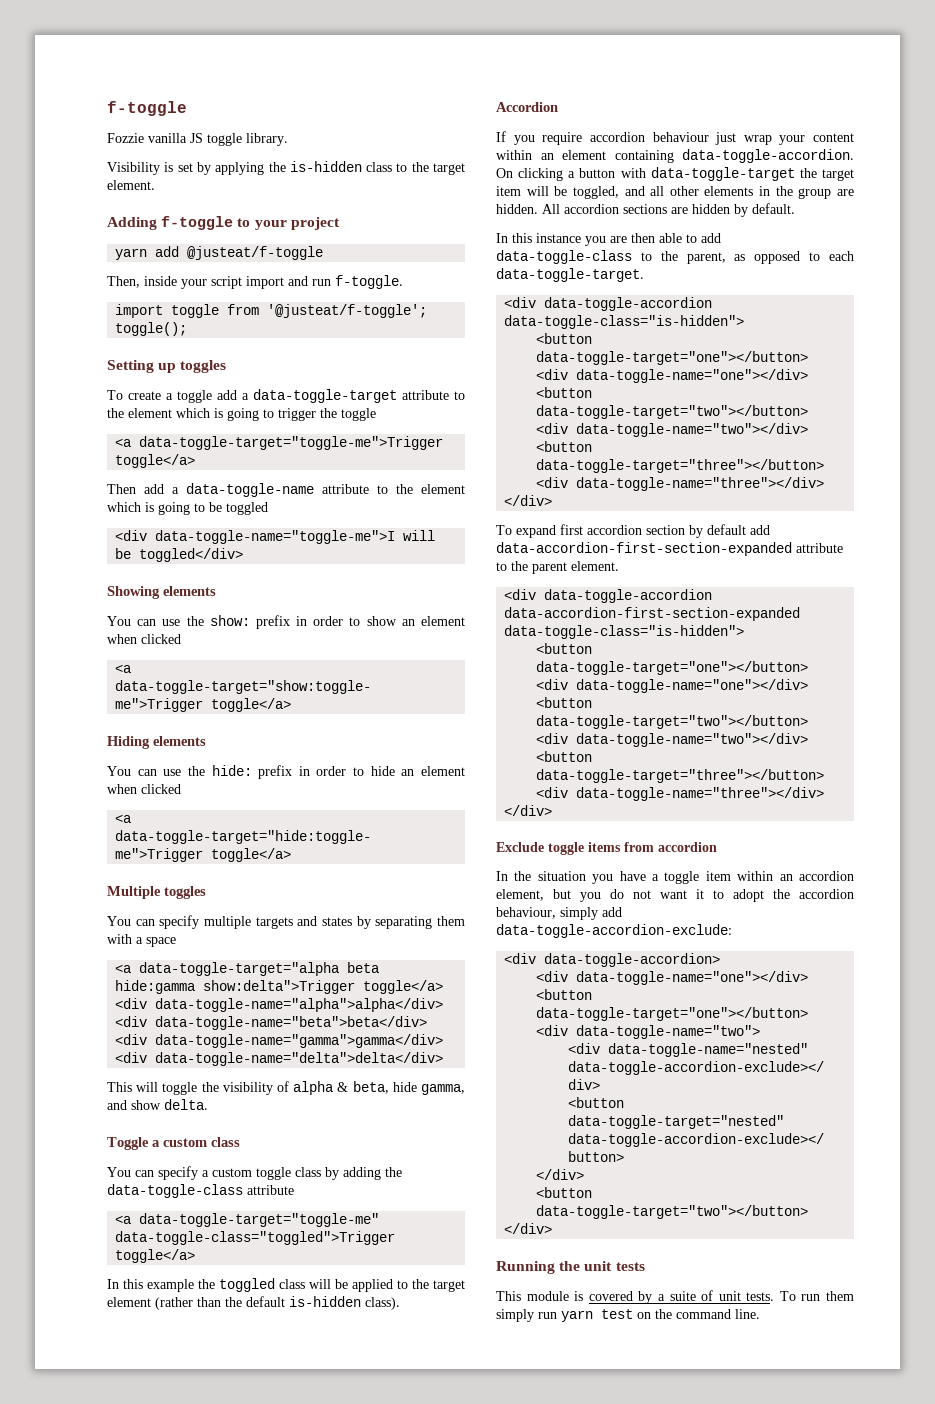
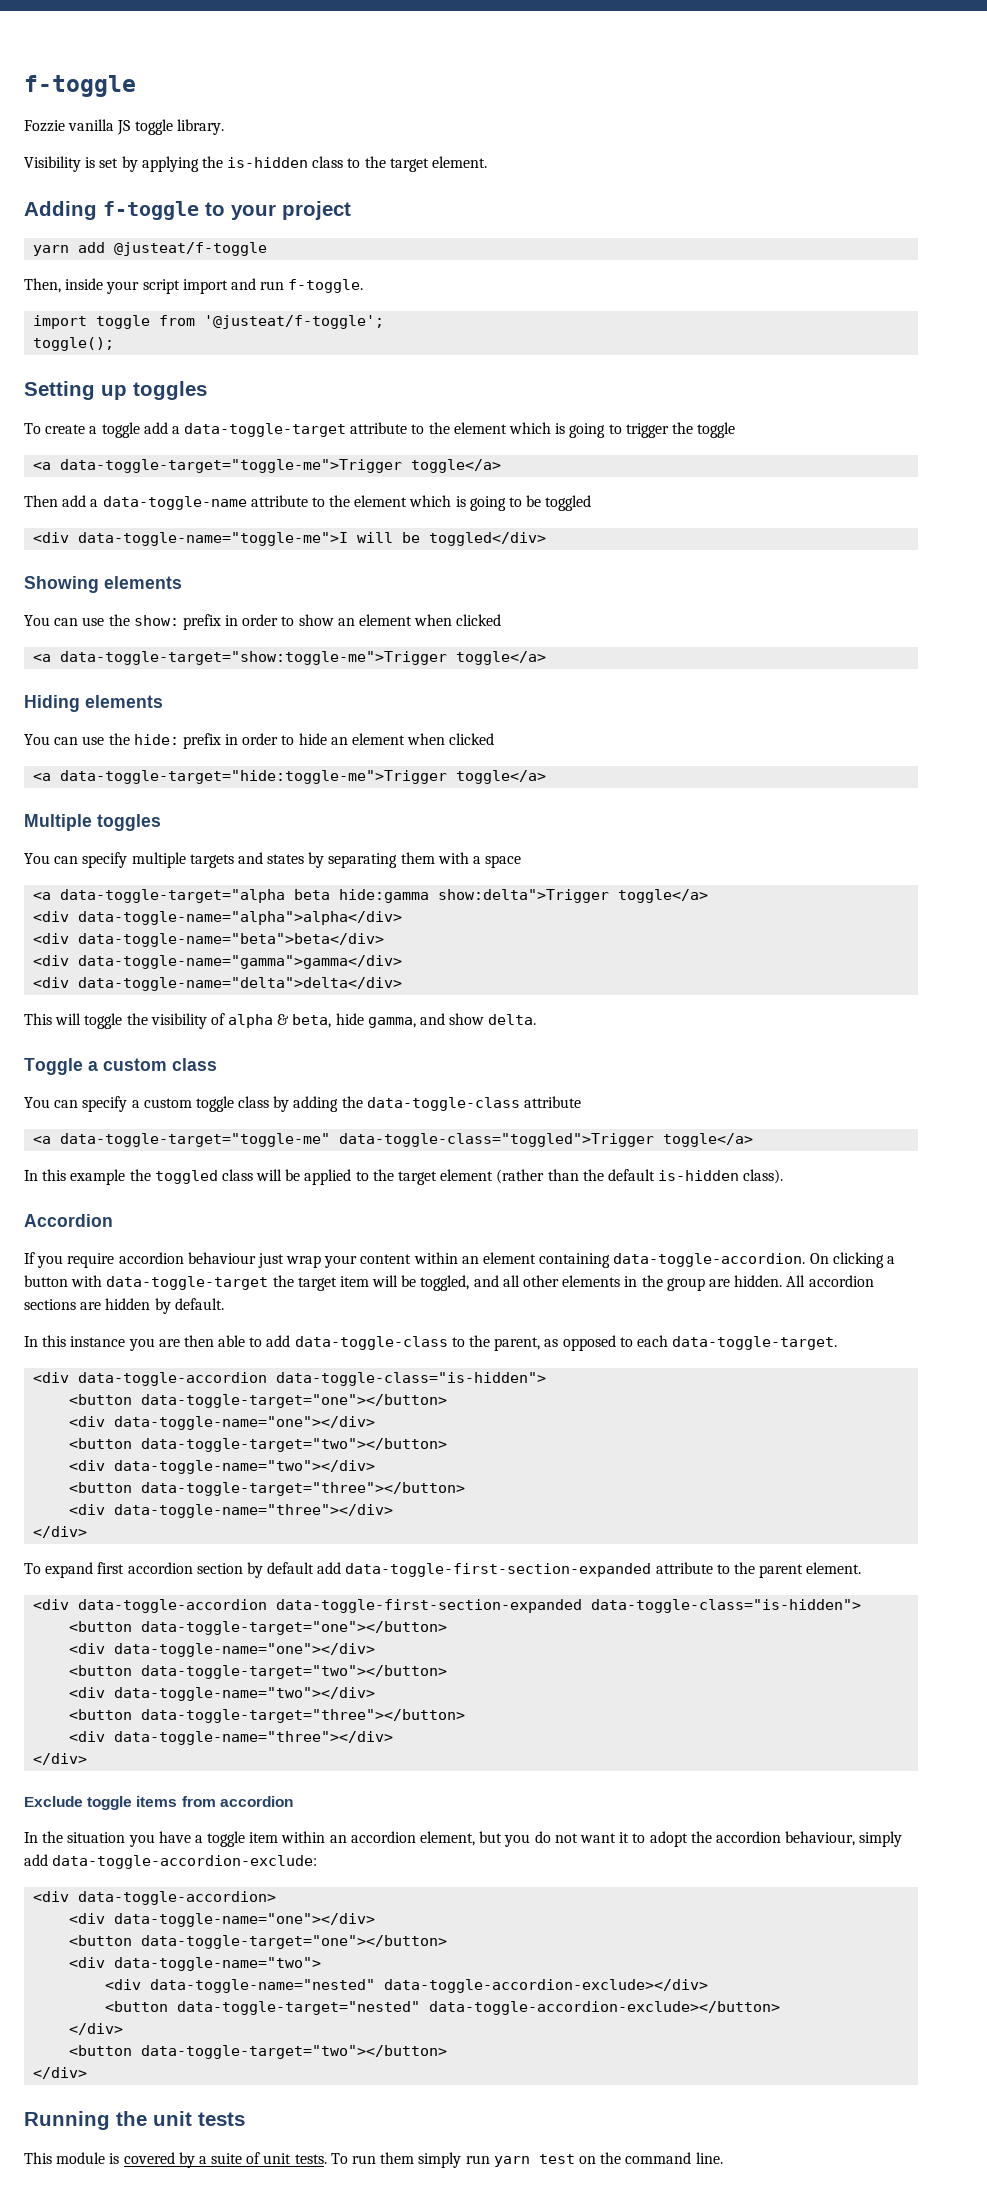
- To expand first accordion section by default add data-accordion-first-section-expanded attribute to the parent element.
+ To expand first accordion section by default add data-toggle-first-section-expanded attribute to the parent element.
- <div data-toggle-accordion data-accordion-first-section-expanded data-toggle-class="is-hidden">
+ <div data-toggle-accordion data-toggle-first-section-expanded data-toggle-class="is-hidden">

